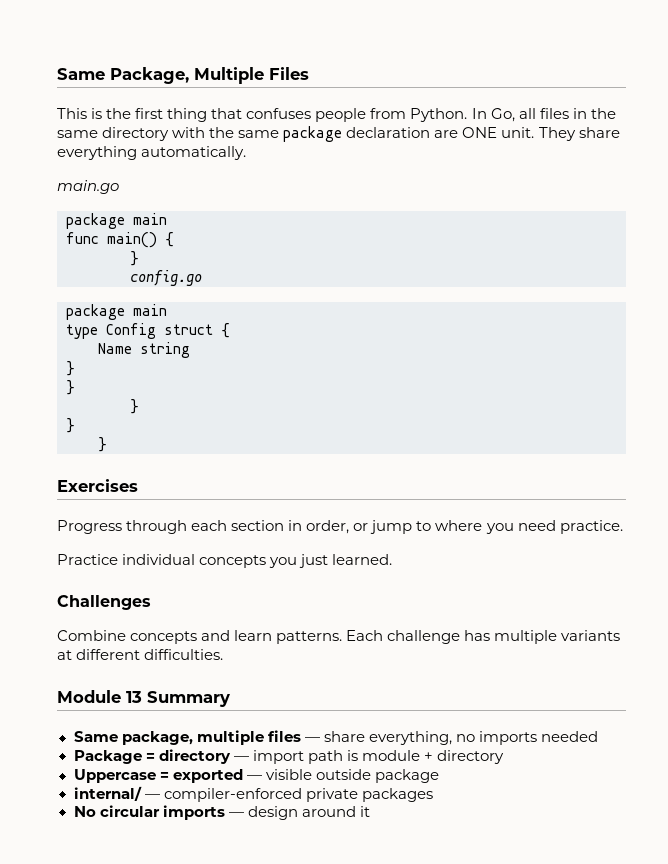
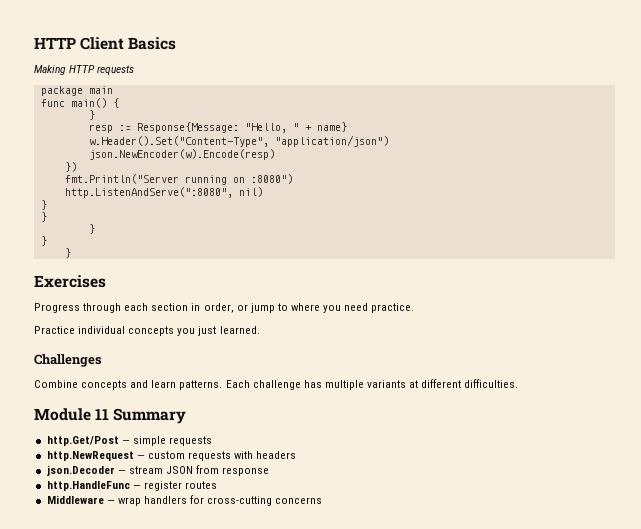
- Same Package, Multiple Files
- This is the first thing that confuses people from Python. In Go, all files in the same directory with the same package declaration are ONE unit. They share everything automatically.
- main.go
+ HTTP Client Basics
+ Making HTTP requests
- config.go
- package main
- type Config struct {
- Name string
+ resp := Response{Message: "Hello, " + name}
+ w.Header().Set("Content-Type", "application/json")
+ json.NewEncoder(w).Encode(resp)
+ })
+ fmt.Println("Server running on :8080")
+ http.ListenAndServe(":8080", nil)
- Module 13 Summary
+ Module 11 Summary
- Same package, multiple files — share everything, no imports needed
- Package = directory — import path is module + directory
- Uppercase = exported — visible outside package
- internal/ — compiler-enforced private packages
- No circular imports — design around it
+ http.Get/Post — simple requests
+ http.NewRequest — custom requests with headers
+ json.Decoder — stream JSON from response
+ http.HandleFunc — register routes
+ Middleware — wrap handlers for cross-cutting concerns

